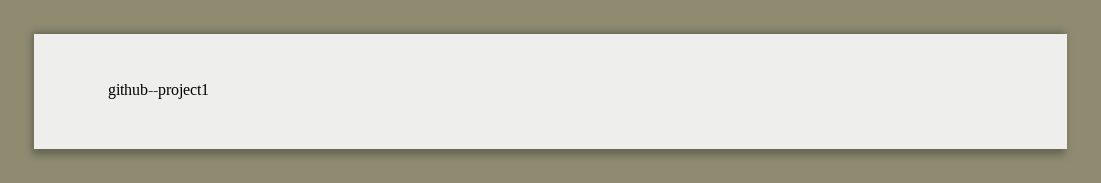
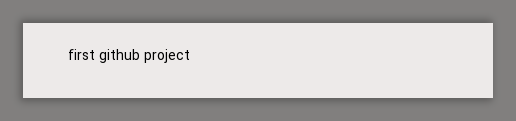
- github--project1
+ first github project

